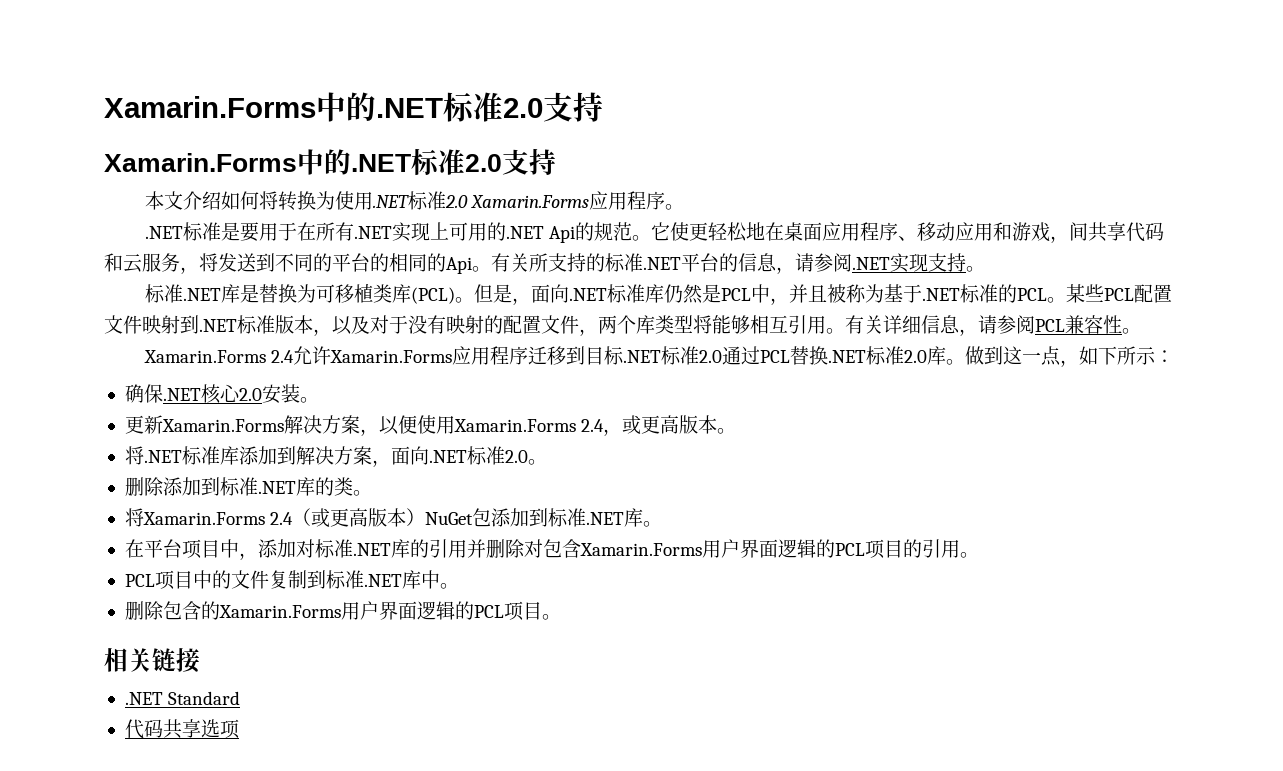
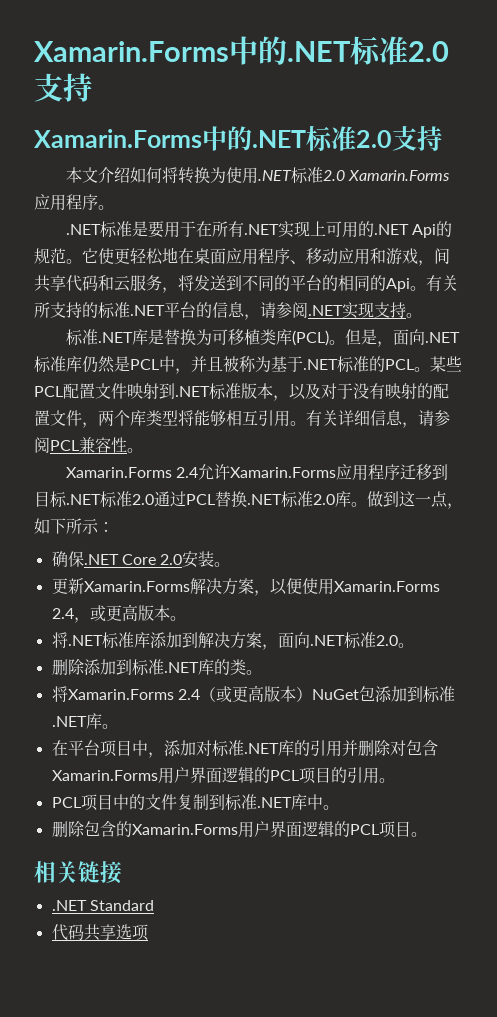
- 确保.NET核心2.0安装。
+ 确保.NET Core 2.0安装。

